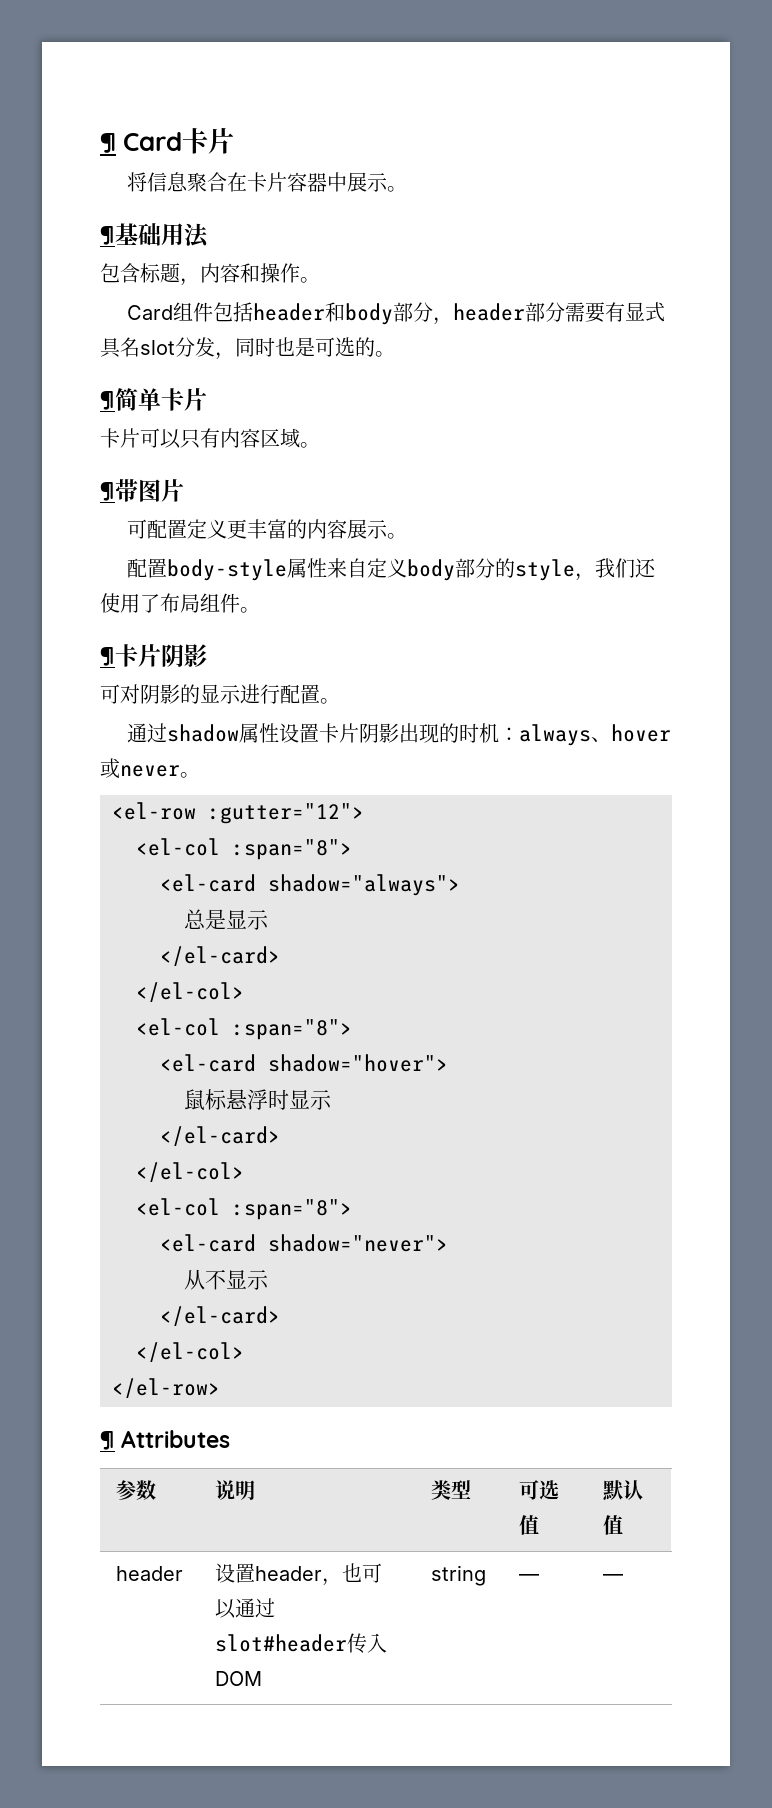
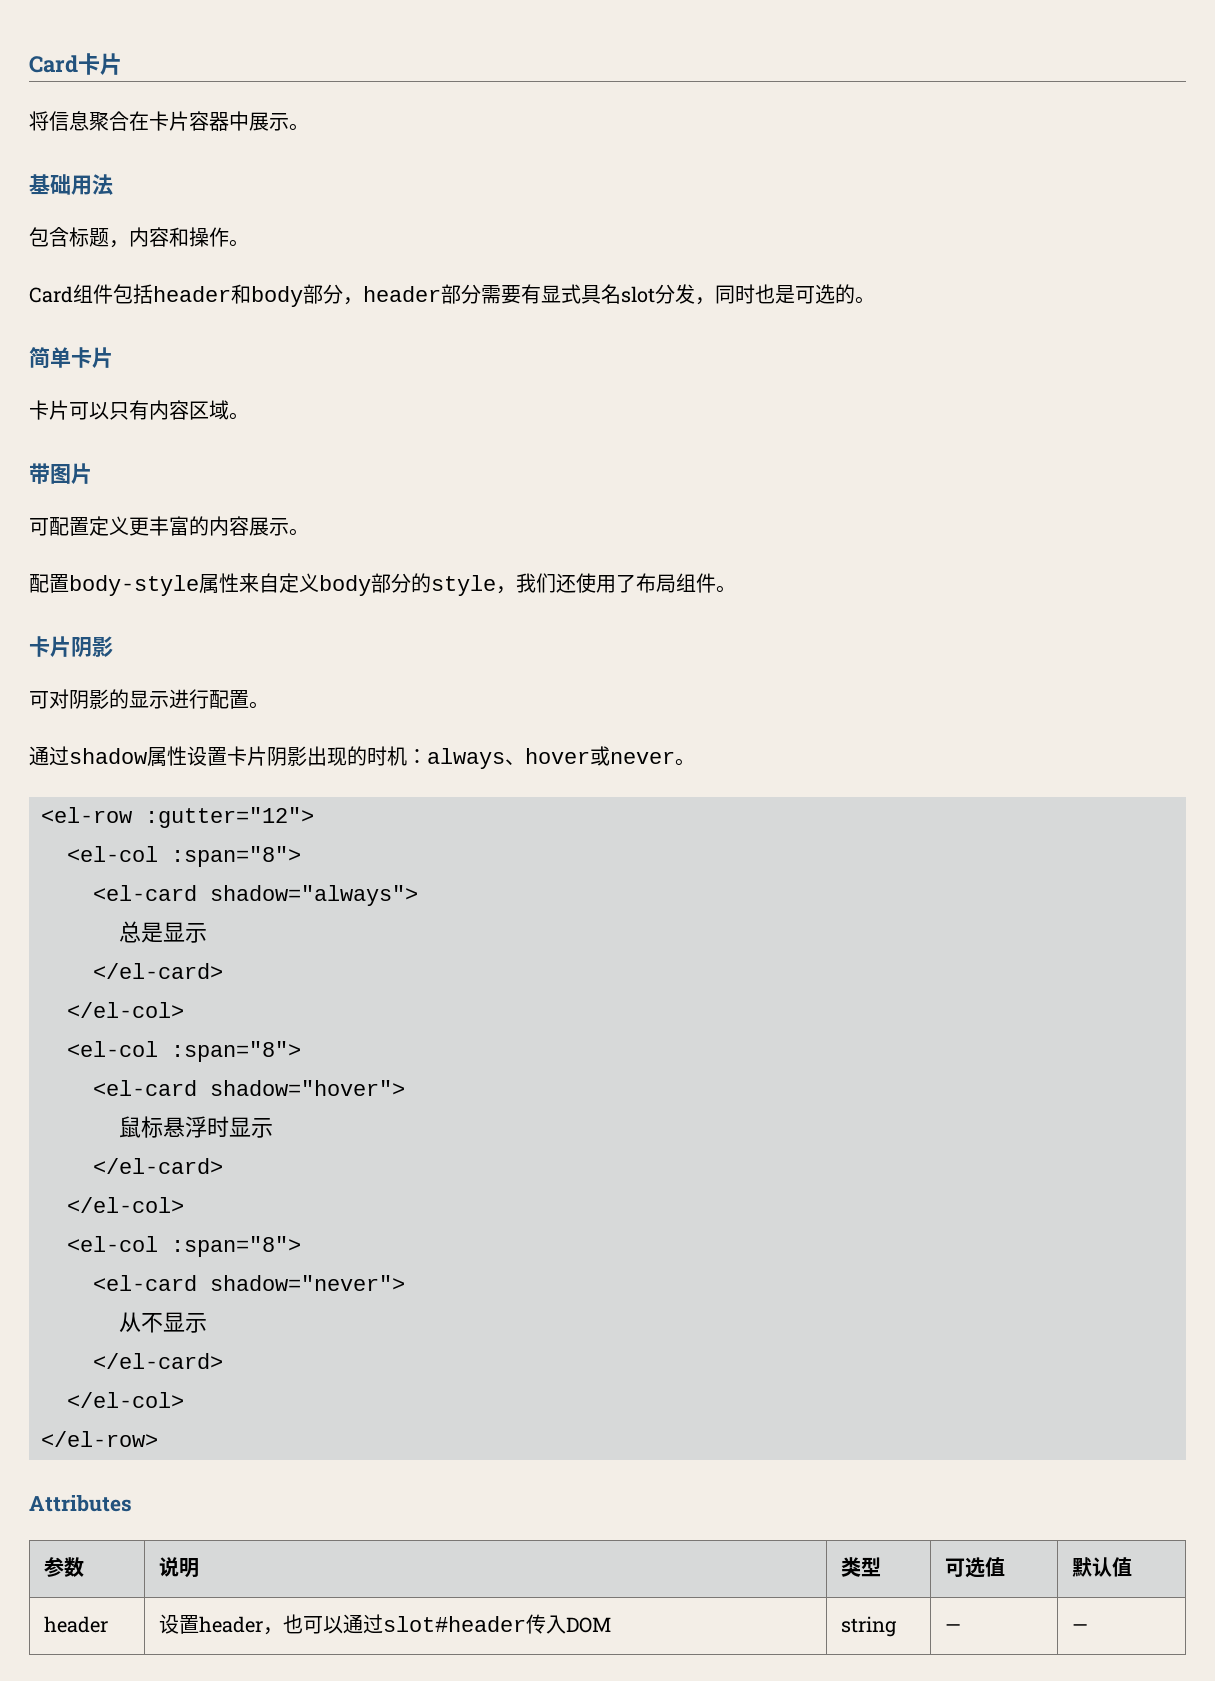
- ¶ Card卡片
+ Card卡片
- ¶基础用法
+ 基础用法
- ¶简单卡片
+ 简单卡片
- ¶带图片
+ 带图片
  配置body-style属性来自定义body部分的style，我们还使用了布局组件。
- ¶卡片阴影
+ 卡片阴影
- ¶ Attributes
+ Attributes

